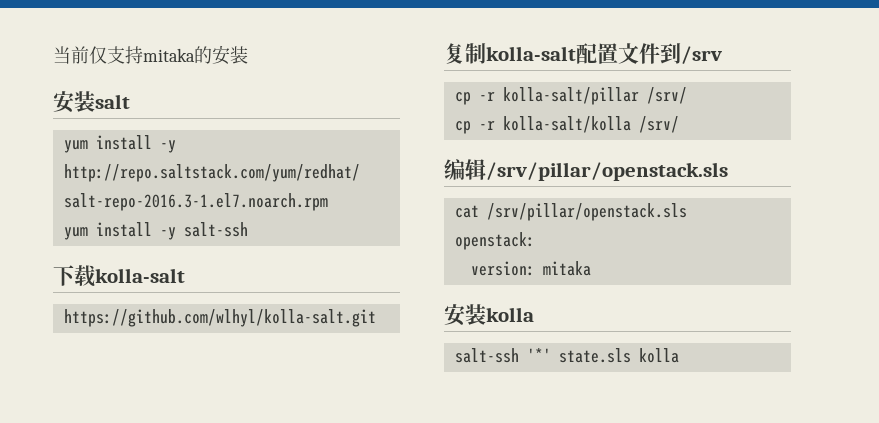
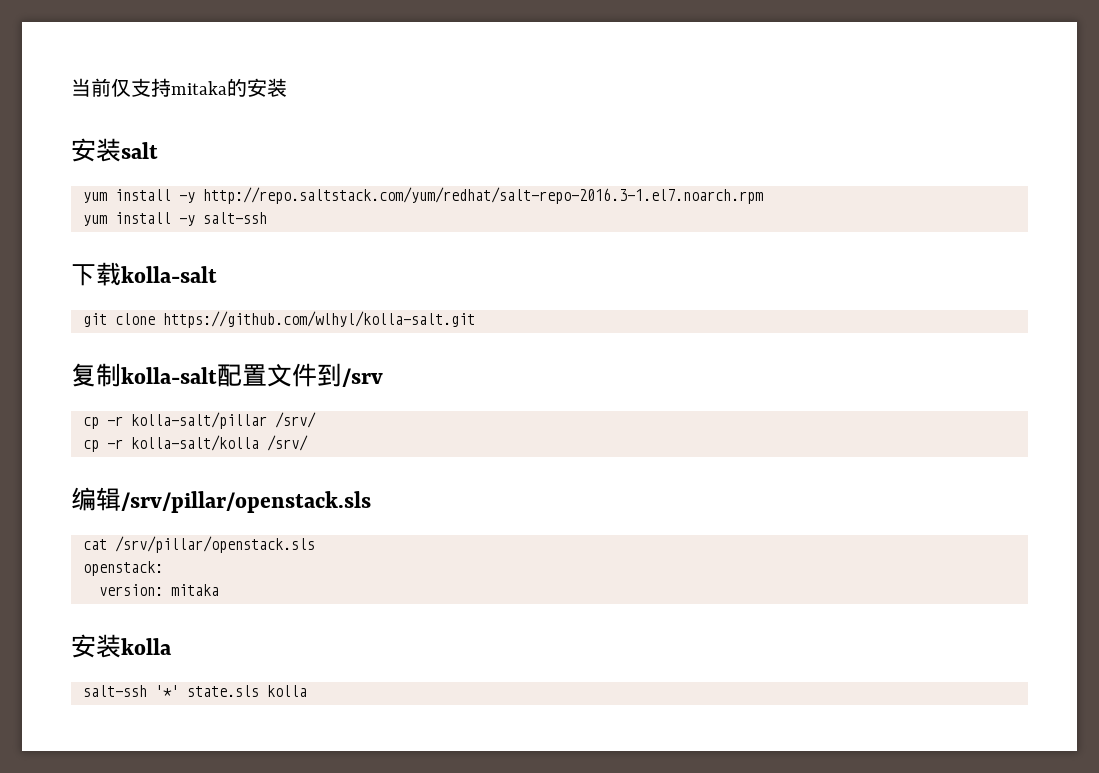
- https://github.com/wlhyl/kolla-salt.git
+ git clone https://github.com/wlhyl/kolla-salt.git

